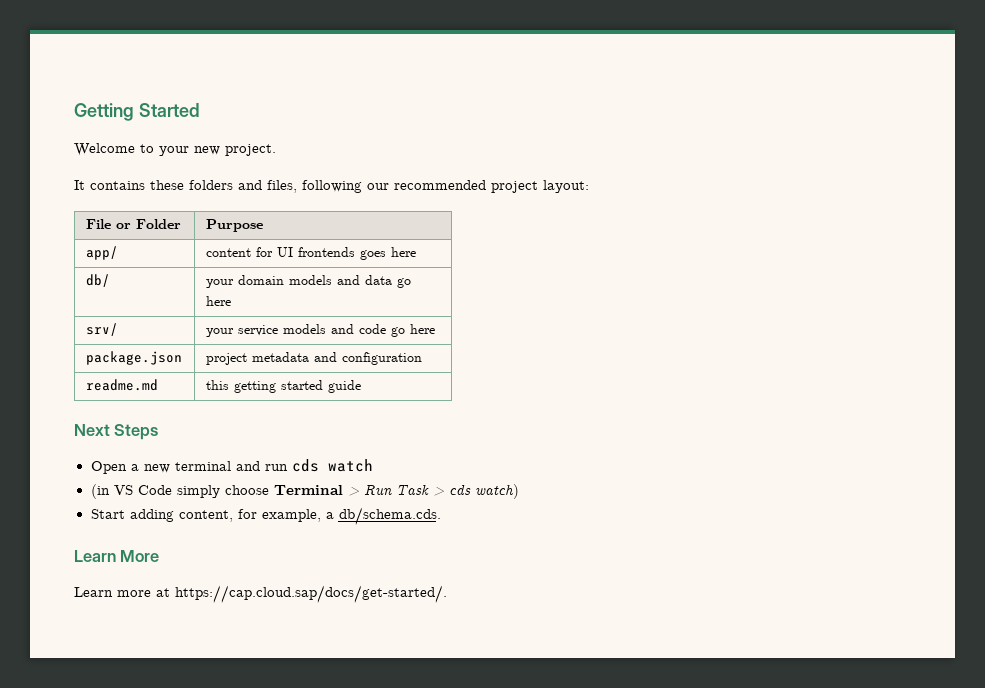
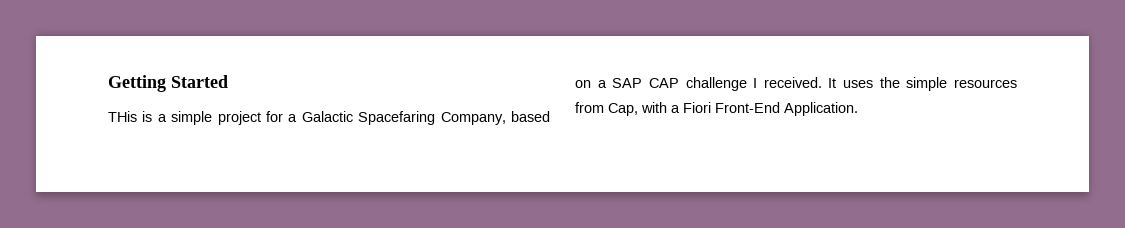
- Welcome to your new project.
- It contains these folders and files, following our recommended project layout:
- File or Folder | Purpose
- app/ | content for UI frontends goes here
- db/ | your domain models and data go here
- srv/ | your service models and code go here
- package.json | project metadata and configuration
- readme.md | this getting started guide
- Next Steps
- Open a new terminal and run cds watch
- (in VS Code simply choose Terminal > Run Task > cds watch)
- Start adding content, for example, a db/schema.cds.
- Learn More
- Learn more at https://cap.cloud.sap/docs/get-started/.
+ THis is a simple project for a Galactic Spacefaring Company, based on a SAP CAP challenge I received. It uses the simple resources from Cap, with a Fiori Front-End Application.

